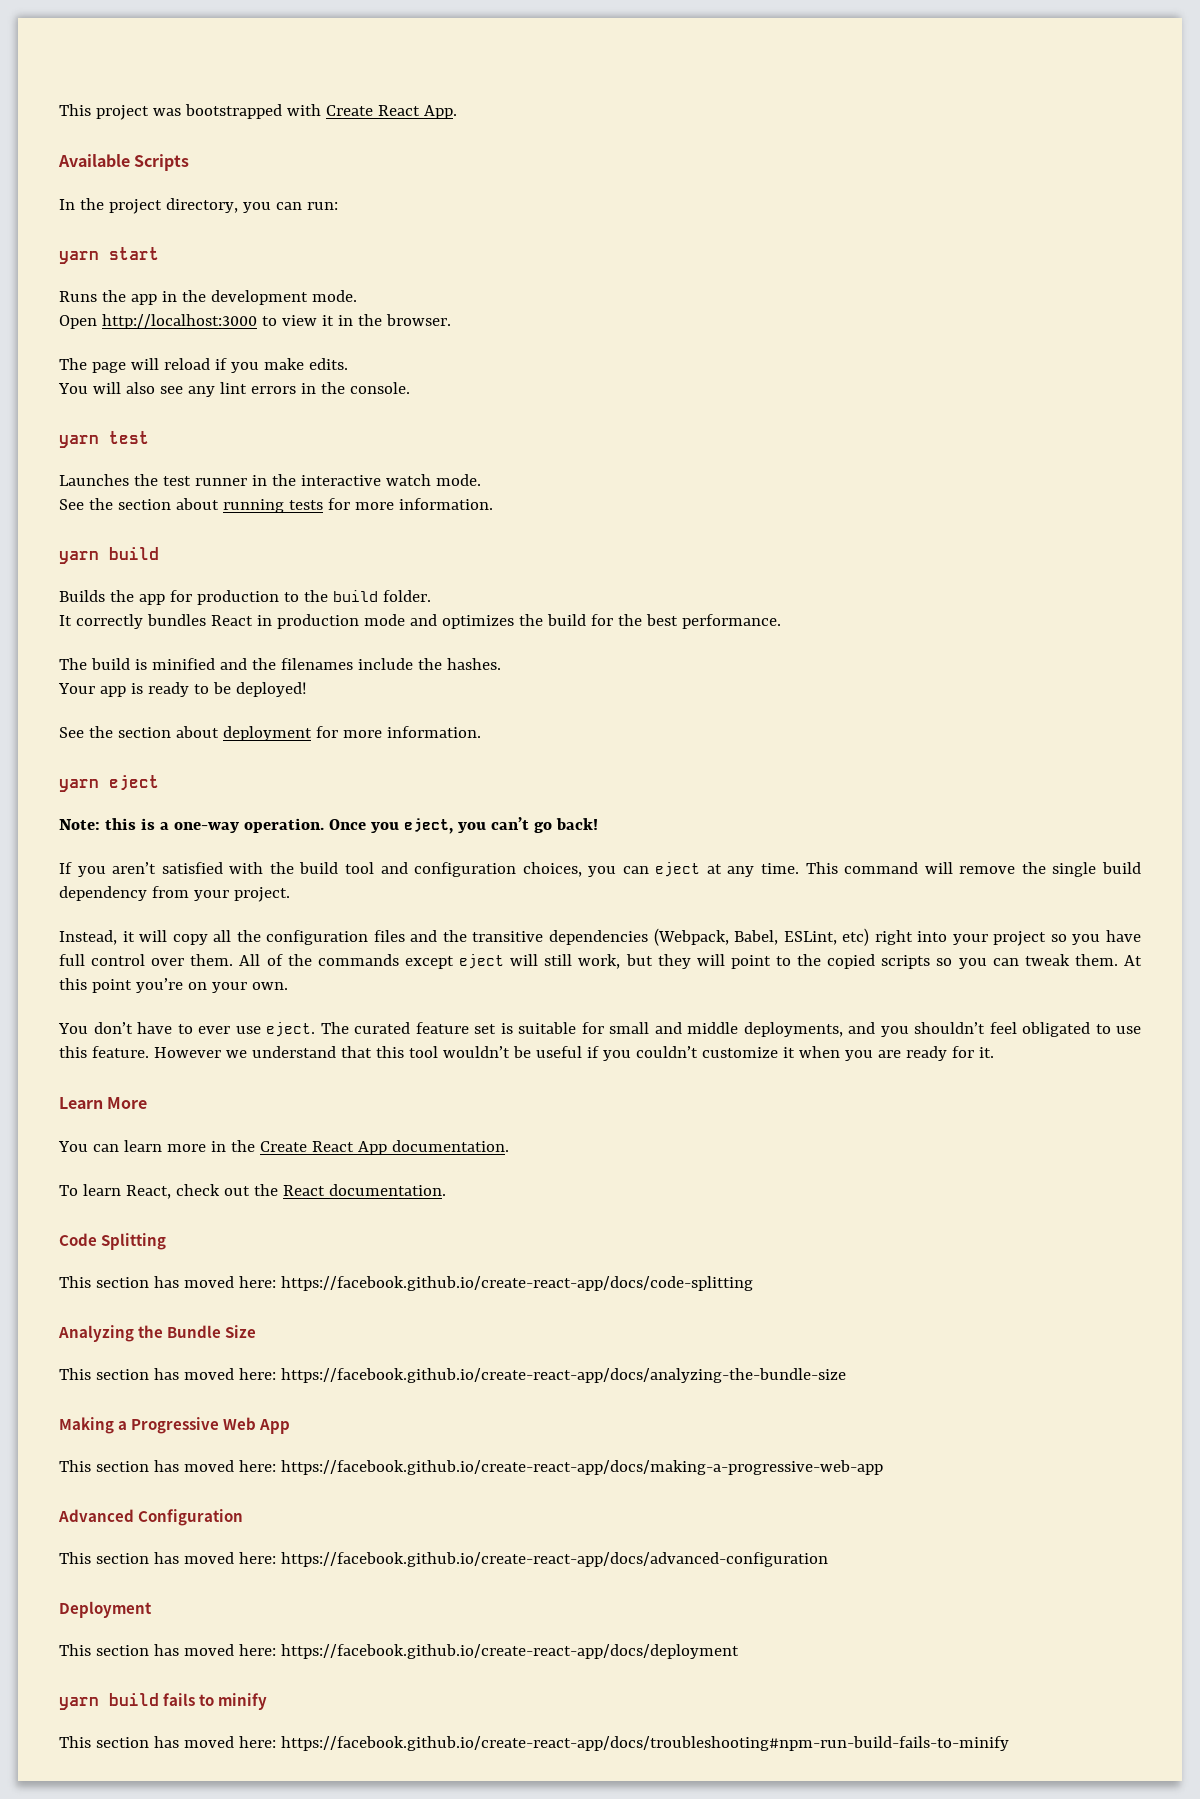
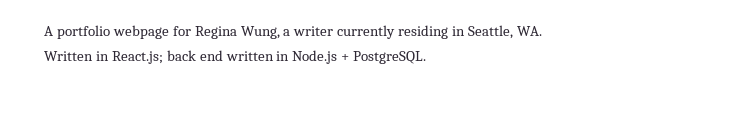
- This project was bootstrapped with Create React App.
- Available Scripts
- In the project directory, you can run:
- yarn start
- Runs the app in the development mode.
- Open http://localhost:3000 to view it in the browser.
- The page will reload if you make edits.
- You will also see any lint errors in the console.
- yarn test
- Launches the test runner in the interactive watch mode.
- See the section about running tests for more information.
- yarn build
- Builds the app for production to the build folder.
- It correctly bundles React in production mode and optimizes the build for the best performance.
- The build is minified and the filenames include the hashes.
- Your app is ready to be deployed!
- See the section about deployment for more information.
- yarn eject
- Note: this is a one-way operation. Once you eject, you can’t go back!
- If you aren’t satisfied with the build tool and configuration choices, you can eject at any time. This command will remove the single build dependency from your project.
- Instead, it will copy all the configuration files and the transitive dependencies (Webpack, Babel, ESLint, etc) right into your project so you have full control over them. All of the commands except eject will still work, but they will point to the copied scripts so you can tweak them. At this point you’re on your own.
- You don’t have to ever use eject. The curated feature set is suitable for small and middle deployments, and you shouldn’t feel obligated to use this feature. However we understand that this tool wouldn’t be useful if you couldn’t customize it when you are ready for it.
- Learn More
- You can learn more in the Create React App documentation.
- To learn React, check out the React documentation.
- Code Splitting
- This section has moved here: https://facebook.github.io/create-react-app/docs/code-splitting
- Analyzing the Bundle Size
- This section has moved here: https://facebook.github.io/create-react-app/docs/analyzing-the-bundle-size
- Making a Progressive Web App
- This section has moved here: https://facebook.github.io/create-react-app/docs/making-a-progressive-web-app
- Advanced Configuration
- This section has moved here: https://facebook.github.io/create-react-app/docs/advanced-configuration
- Deployment
- This section has moved here: https://facebook.github.io/create-react-app/docs/deployment
- yarn build fails to minify
- This section has moved here: https://facebook.github.io/create-react-app/docs/troubleshooting#npm-run-build-fails-to-minify
+ A portfolio webpage for Regina Wung, a writer currently residing in Seattle, WA.
+ Written in React.js; back end written in Node.js + PostgreSQL.

